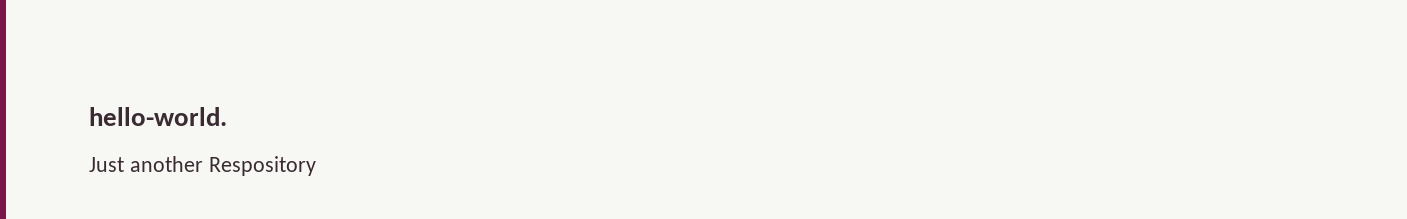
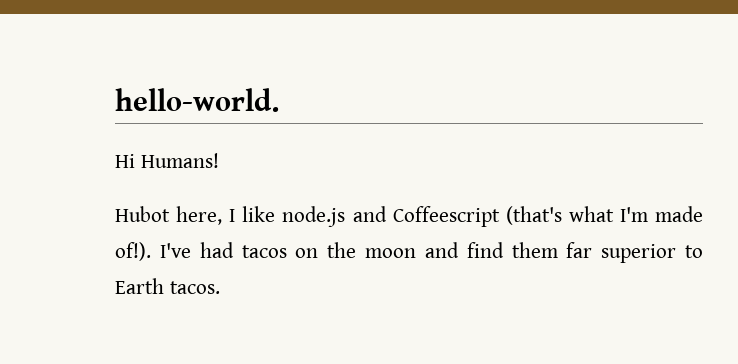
- Just another Respository
+ Hi Humans!
+ Hubot here, I like node.js and Coffeescript (that's what I'm made of!). I've had tacos on the moon and find them far superior to Earth tacos.

